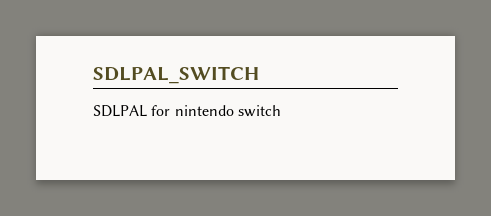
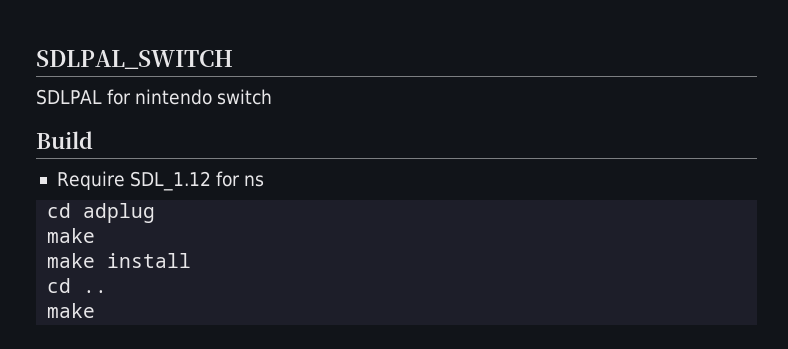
+ Build
+ Require SDL_1.12 for ns
+ cd adplug
+ make
+ make install
+ cd ..
+ make

